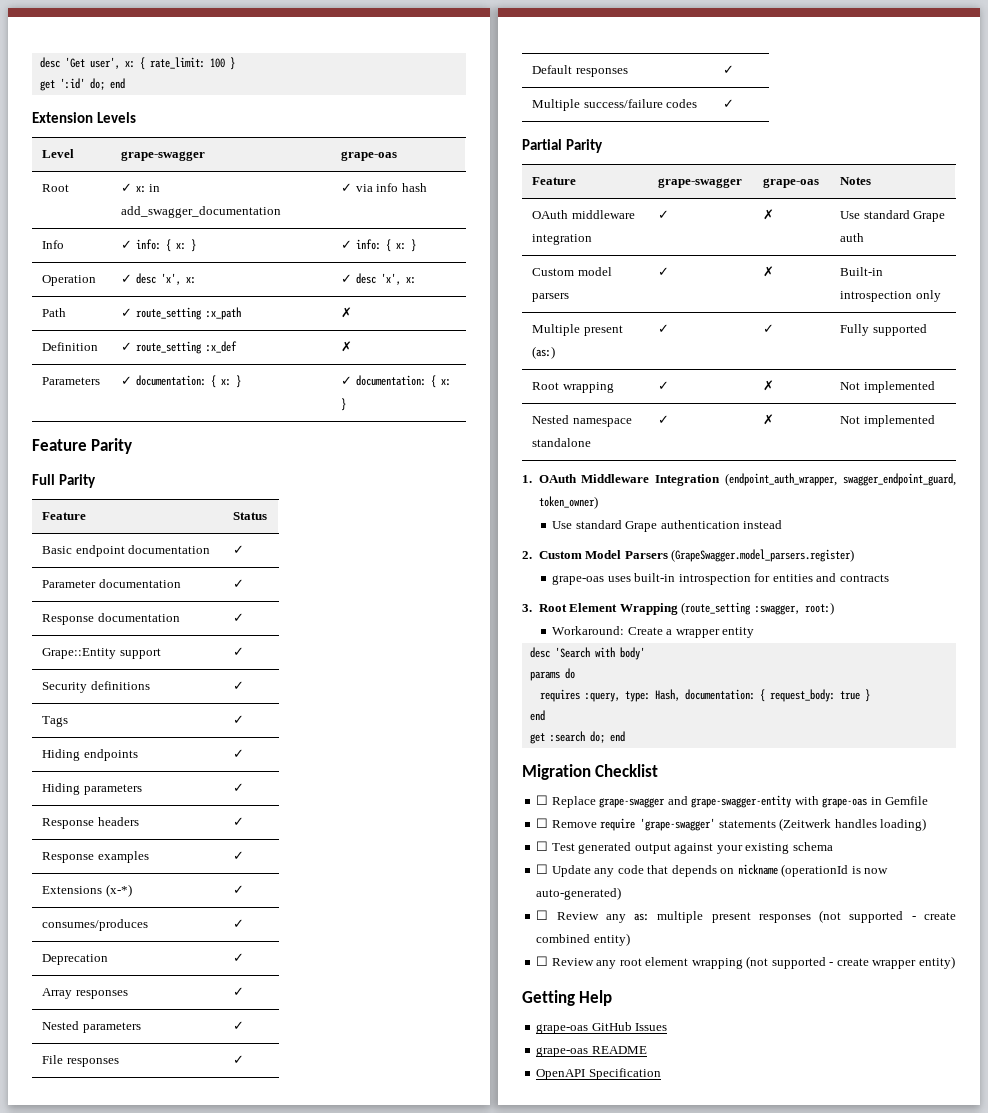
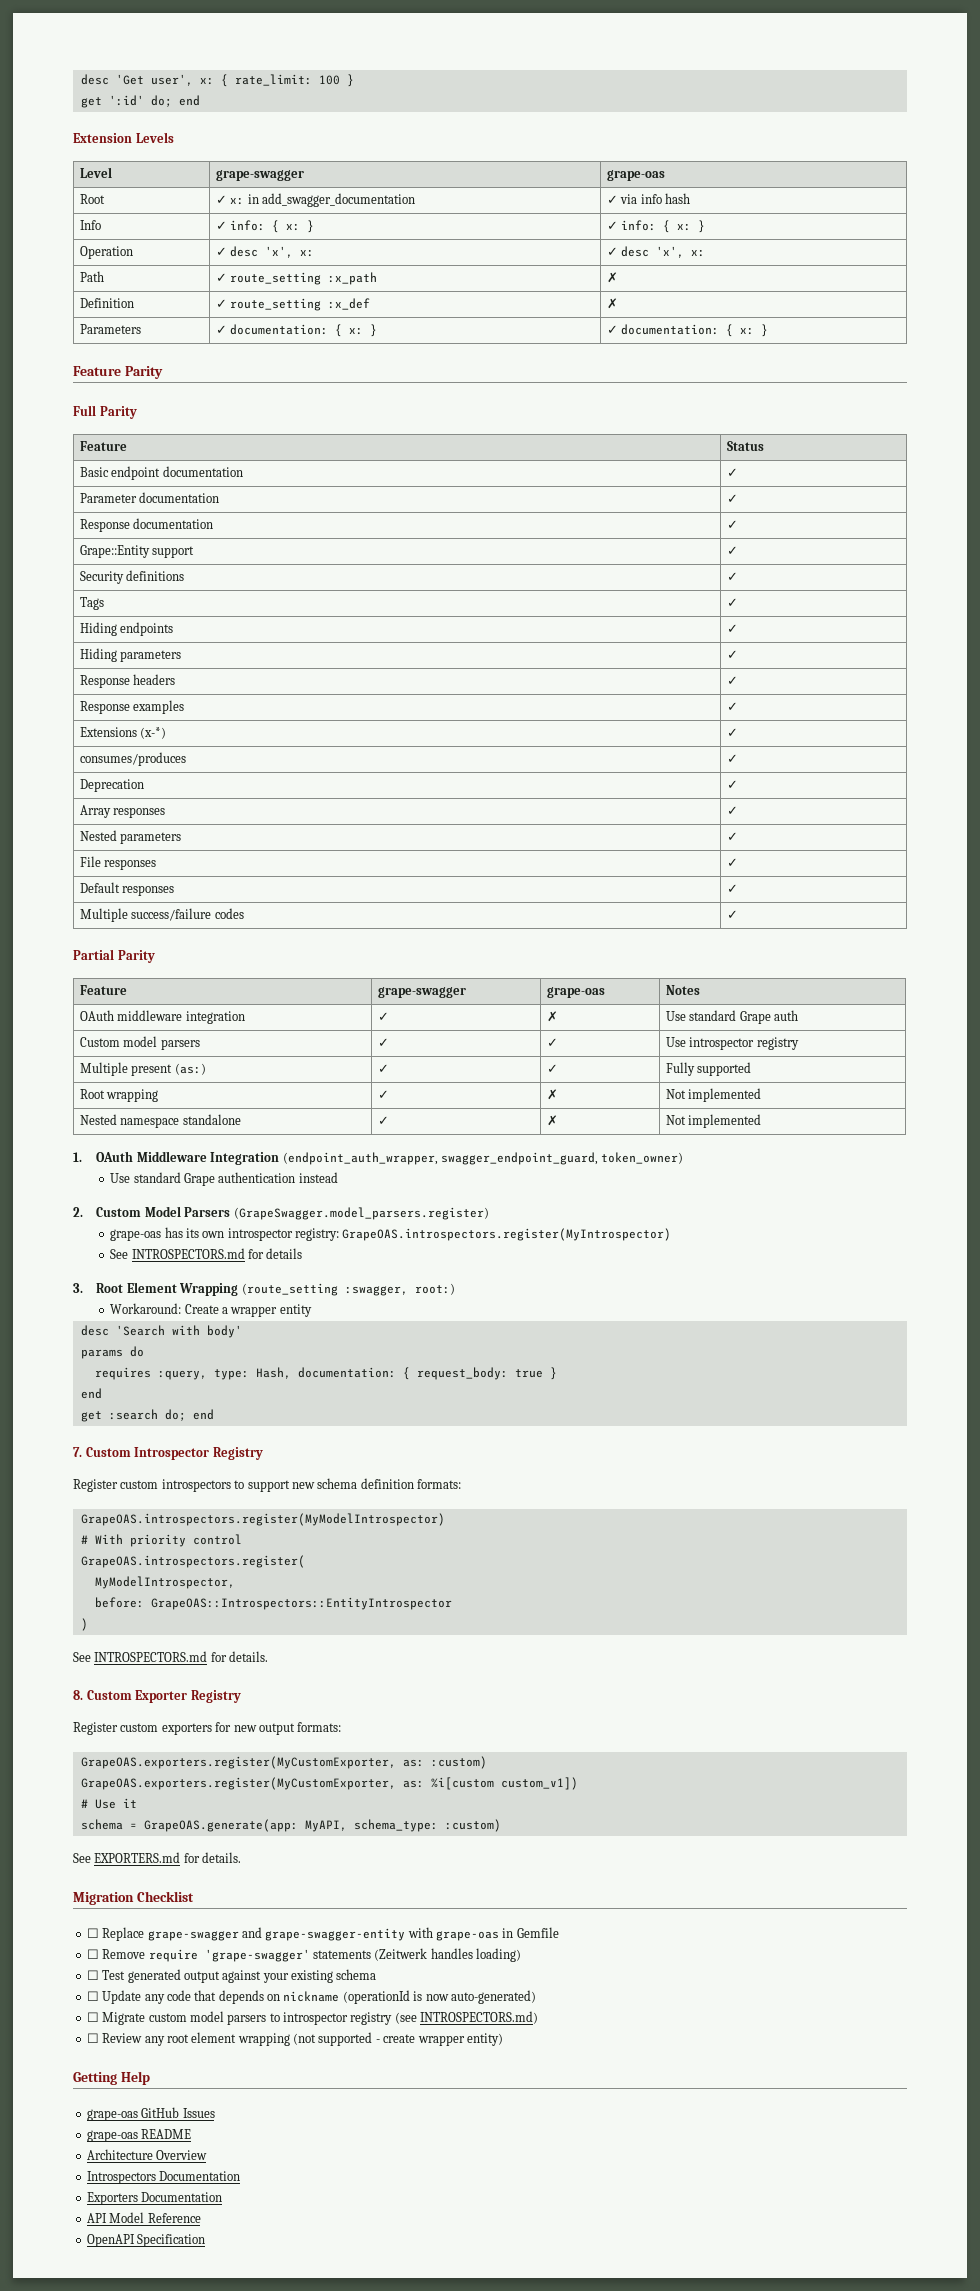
- Custom model parsers | ✓ | ✗ | Built-in introspection only
+ Custom model parsers | ✓ | ✓ | Use introspector registry
- grape-oas uses built-in introspection for entities and contracts
+ grape-oas has its own introspector registry: GrapeOAS.introspectors.register(MyIntrospector)
+ See INTROSPECTORS.md for details
+ 7. Custom Introspector Registry
+ Register custom introspectors to support new schema definition formats:
+ GrapeOAS.introspectors.register(MyModelIntrospector)
+ # With priority control
+ GrapeOAS.introspectors.register(
+ MyModelIntrospector,
+ before: GrapeOAS::Introspectors::EntityIntrospector
+ )
+ See INTROSPECTORS.md for details.
+ 8. Custom Exporter Registry
+ Register custom exporters for new output formats:
+ GrapeOAS.exporters.register(MyCustomExporter, as: :custom)
+ GrapeOAS.exporters.register(MyCustomExporter, as: %i[custom custom_v1])
+ # Use it
+ schema = GrapeOAS.generate(app: MyAPI, schema_type: :custom)
+ See EXPORTERS.md for details.
- ☐ Review any as: multiple present responses (not supported - create combined entity)
+ ☐ Migrate custom model parsers to introspector registry (see INTROSPECTORS.md)
+ Architecture Overview
+ Introspectors Documentation
+ Exporters Documentation
+ API Model Reference

